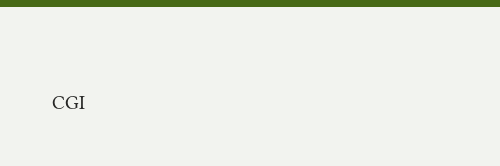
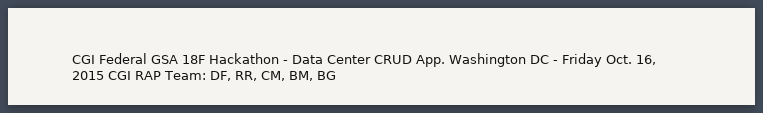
- CGI
+ CGI Federal GSA 18F Hackathon - Data Center CRUD App. Washington DC - Friday Oct. 16, 2015 CGI RAP Team: DF, RR, CM, BM, BG

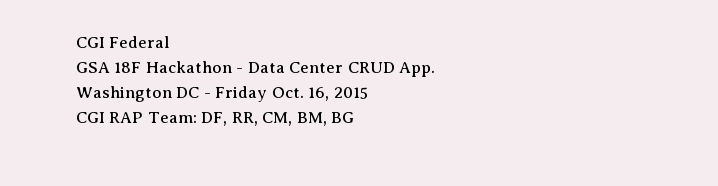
- CGI Federal GSA 18F Hackathon - Data Center CRUD App. Washington DC - Friday Oct. 16, 2015 CGI RAP Team: DF, RR, CM, BM, BG
+ CGI Federal
+ GSA 18F Hackathon - Data Center CRUD App.
+ Washington DC - Friday Oct. 16, 2015
+ CGI RAP Team: DF, RR, CM, BM, BG

